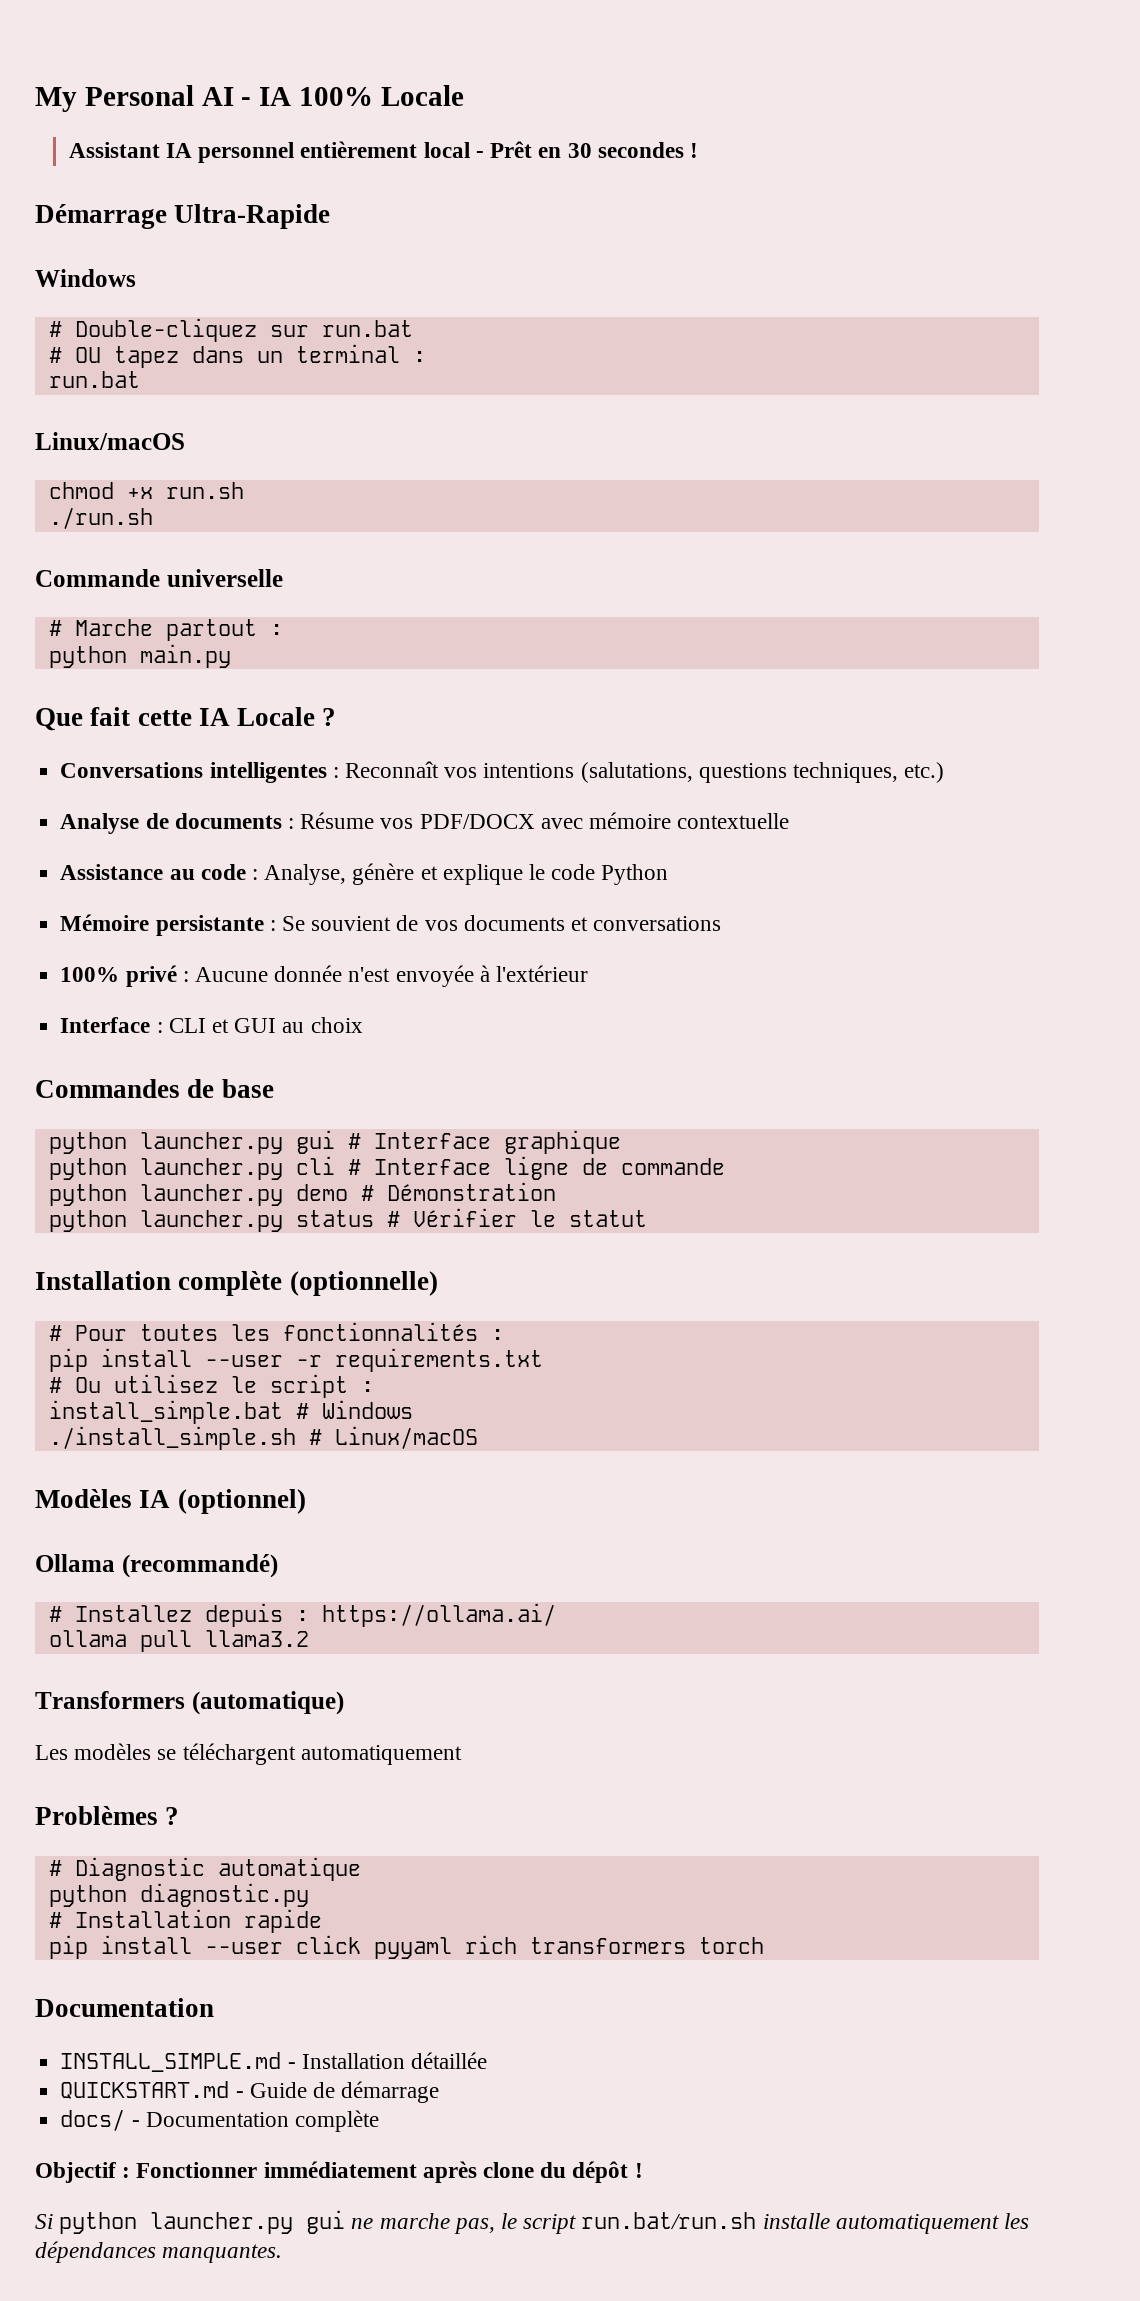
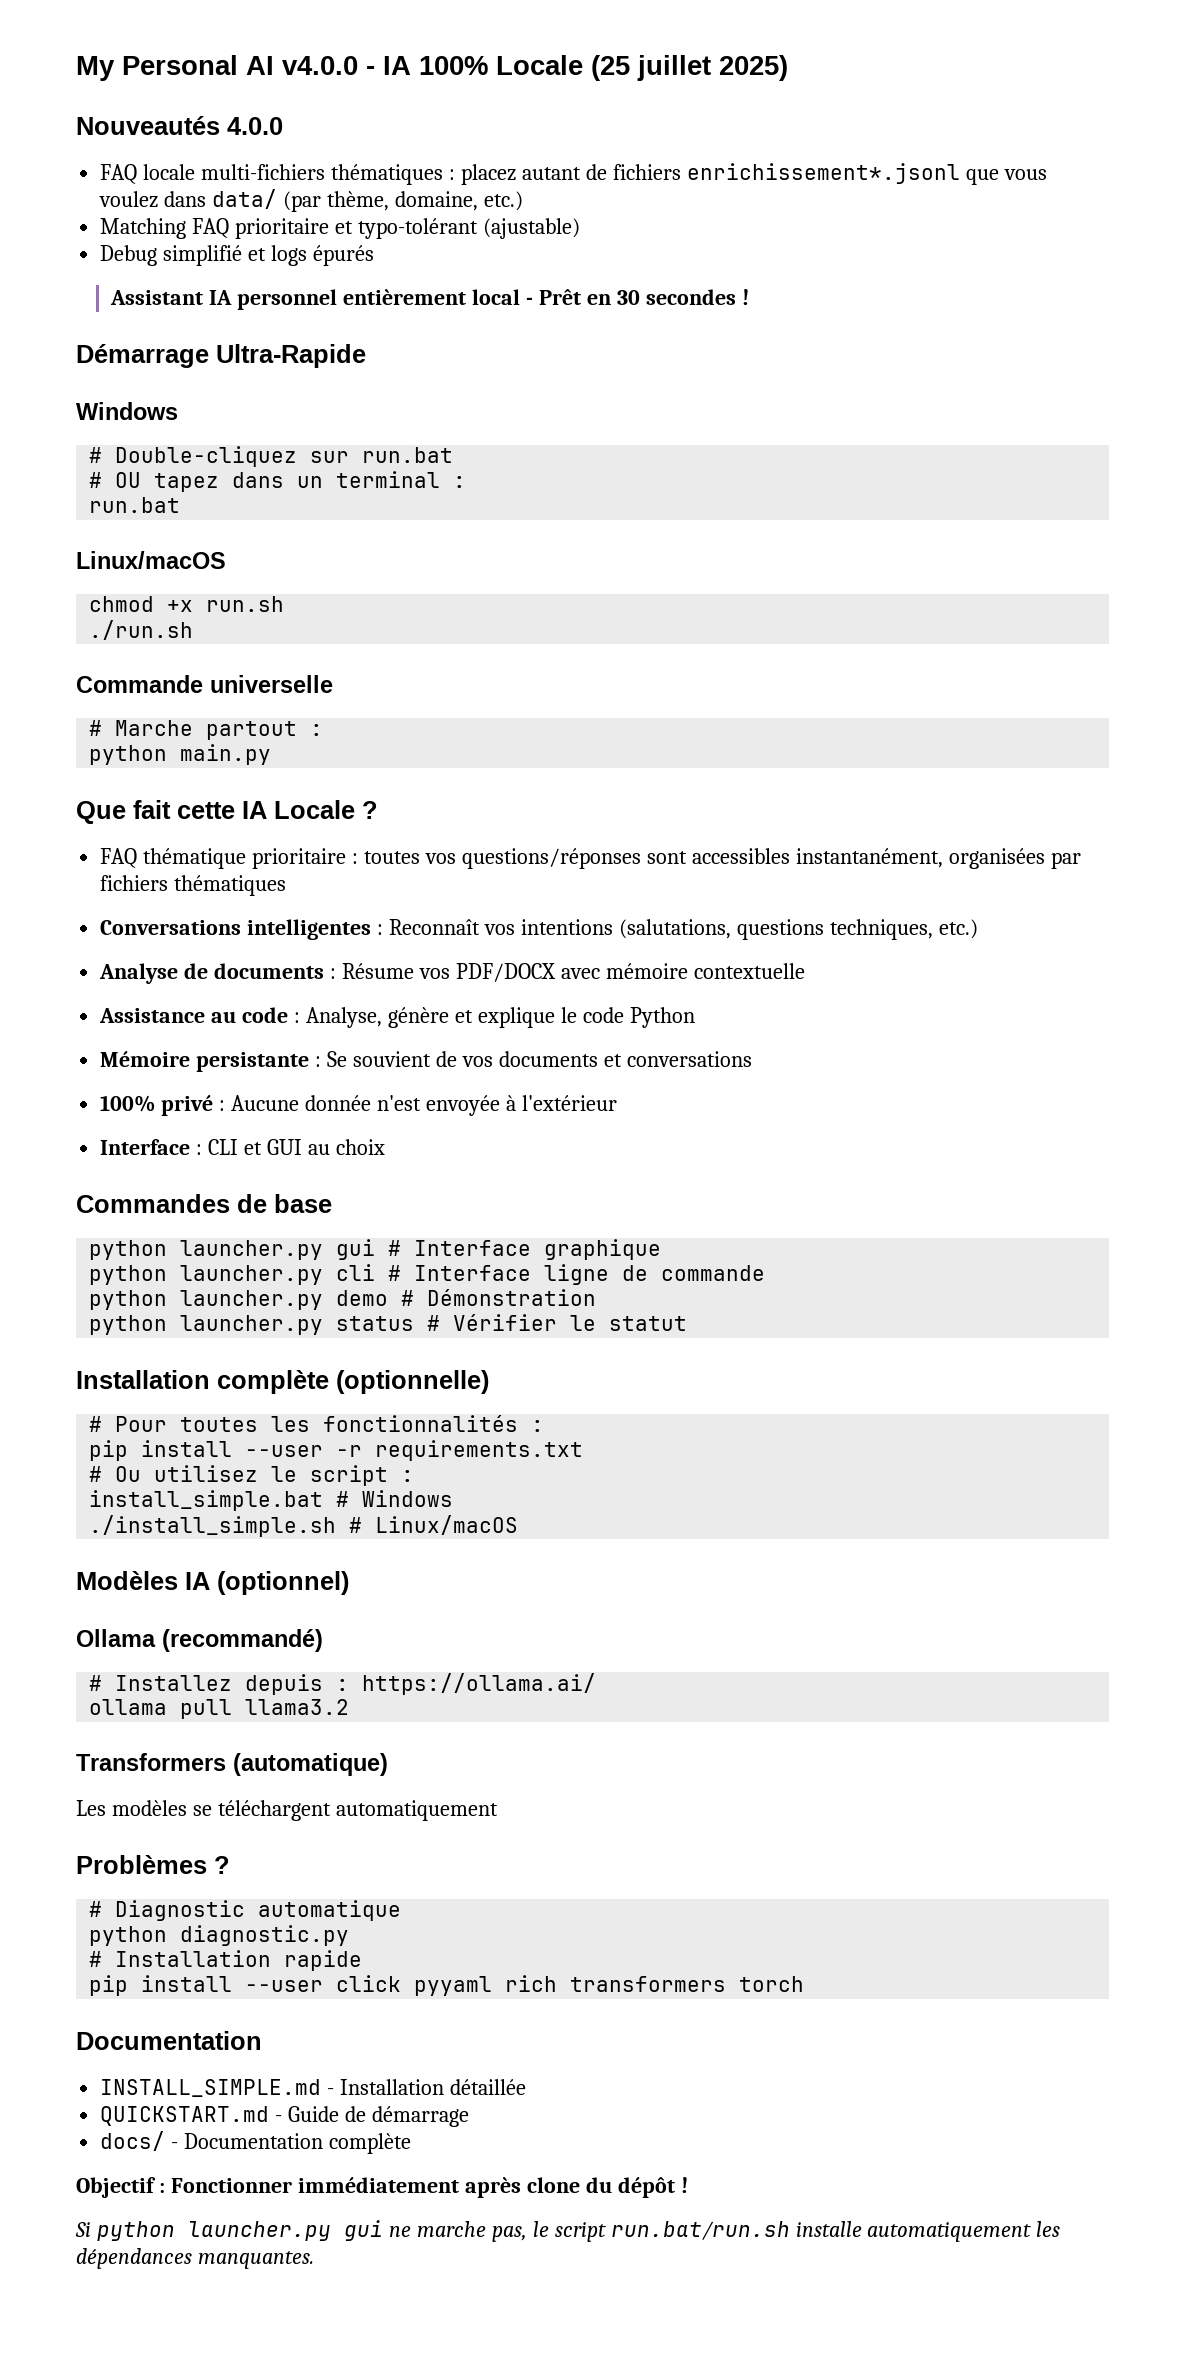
- My Personal AI - IA 100% Locale
+ My Personal AI v4.0.0 - IA 100% Locale (25 juillet 2025)
+ Nouveautés 4.0.0
+ FAQ locale multi-fichiers thématiques : placez autant de fichiers enrichissement*.jsonl que vous voulez dans data/ (par thème, domaine, etc.)
+ Matching FAQ prioritaire et typo-tolérant (ajustable)
+ Debug simplifié et logs épurés
+ FAQ thématique prioritaire : toutes vos questions/réponses sont accessibles instantanément, organisées par fichiers thématiques

